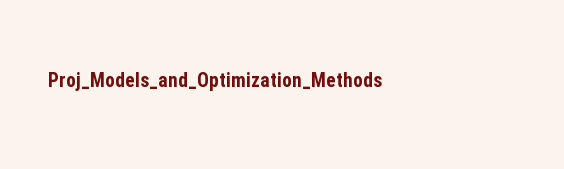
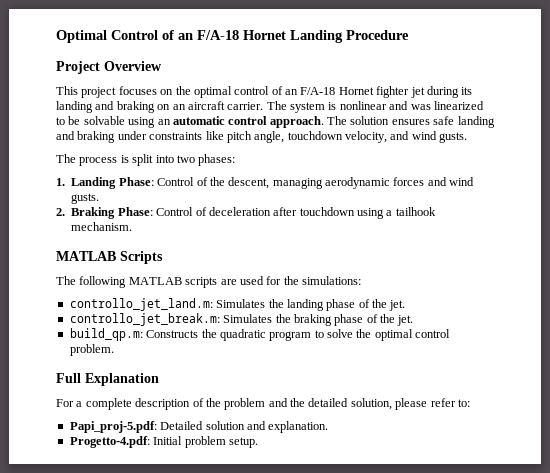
- Proj_Models_and_Optimization_Methods
+ Optimal Control of an F/A-18 Hornet Landing Procedure
+ Project Overview
+ This project focuses on the optimal control of an F/A-18 Hornet fighter jet during its landing and braking on an aircraft carrier. The system is nonlinear and was linearized to be solvable using an automatic control approach. The solution ensures safe landing and braking under constraints like pitch angle, touchdown velocity, and wind gusts.
+ The process is split into two phases:
+ 1. Landing Phase: Control of the descent, managing aerodynamic forces and wind gusts.
+ 2. Braking Phase: Control of deceleration after touchdown using a tailhook mechanism.
+ MATLAB Scripts
+ The following MATLAB scripts are used for the simulations:
+ controllo_jet_land.m: Simulates the landing phase of the jet.
+ controllo_jet_break.m: Simulates the braking phase of the jet.
+ build_qp.m: Constructs the quadratic program to solve the optimal control problem.
+ Full Explanation
+ For a complete description of the problem and the detailed solution, please refer to:
+ Papi_proj-5.pdf: Detailed solution and explanation.
+ Progetto-4.pdf: Initial problem setup.

